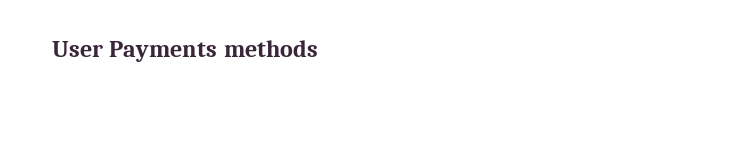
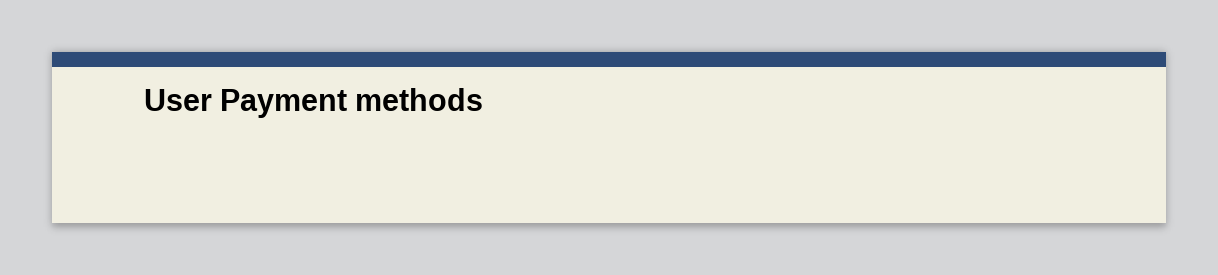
- User Payments methods
+ User Payment methods

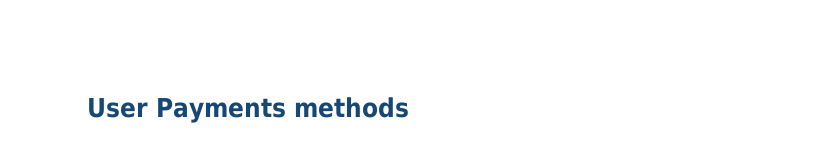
- User Payment methods
+ User Payments methods

